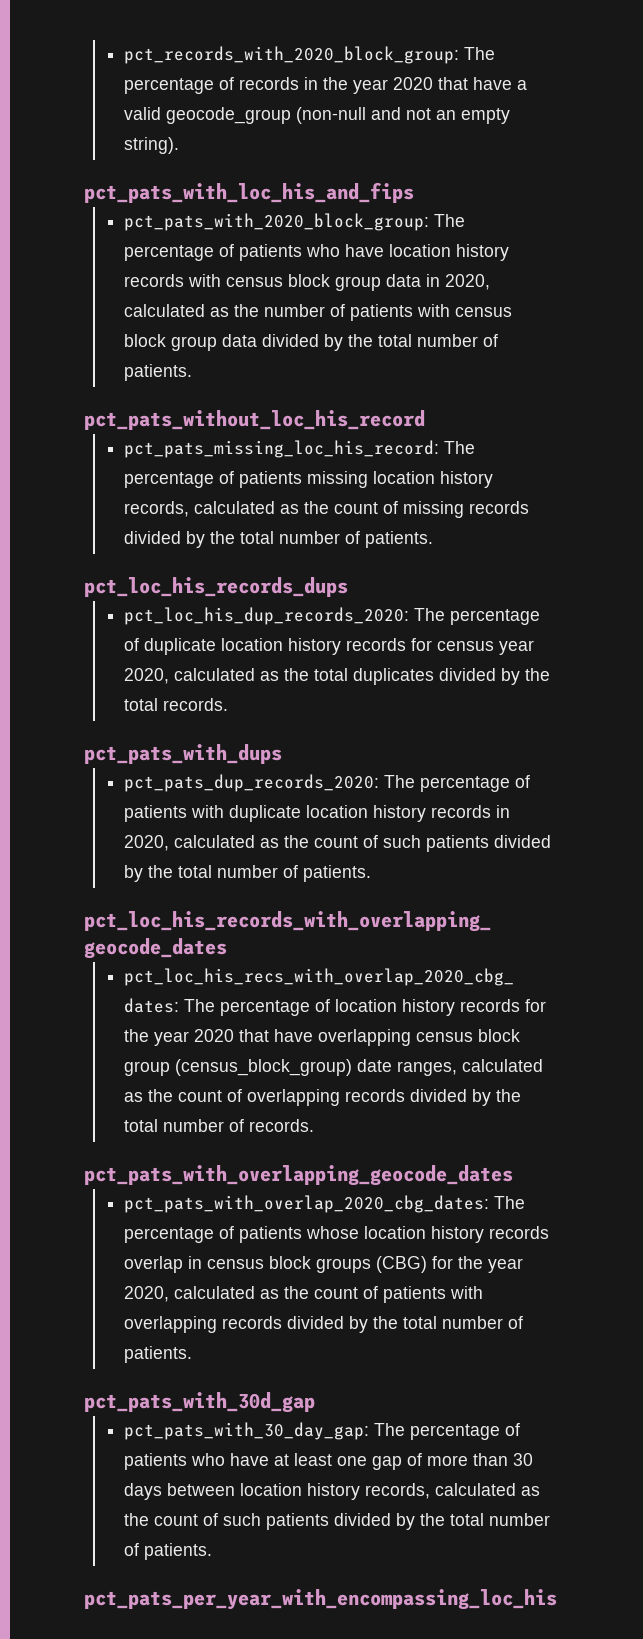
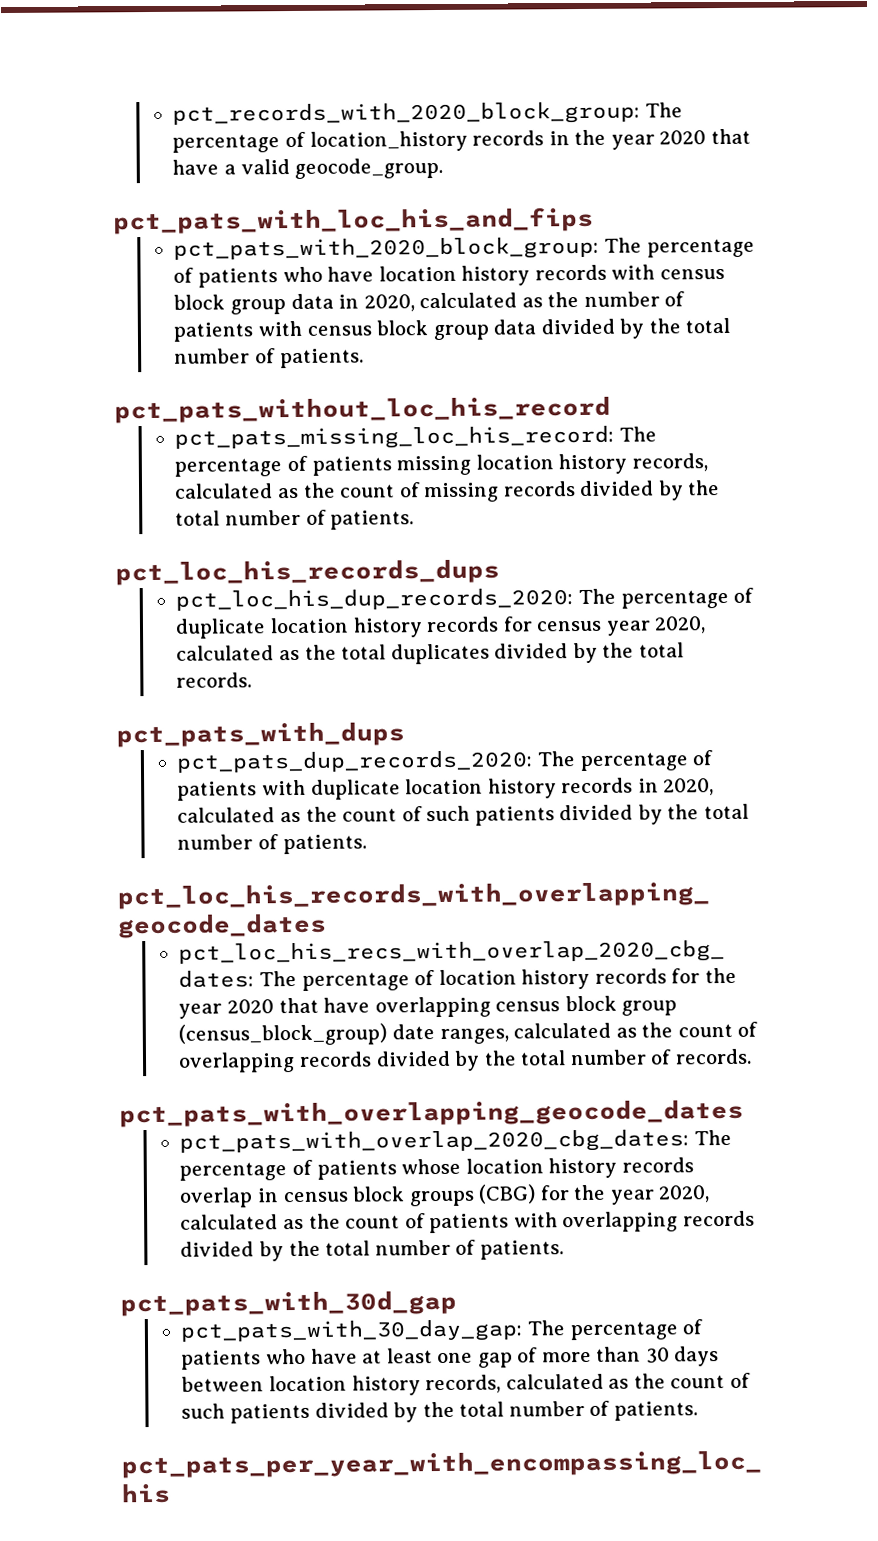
- pct_records_with_2020_block_group: The percentage of records in the year 2020 that have a valid geocode_group (non-null and not an empty string).
+ pct_records_with_2020_block_group: The percentage of location_history records in the year 2020 that have a valid geocode_group.

